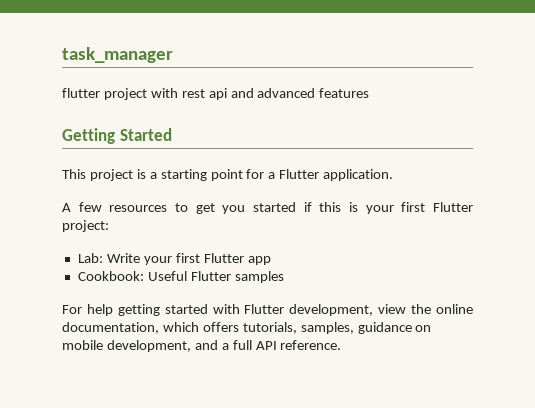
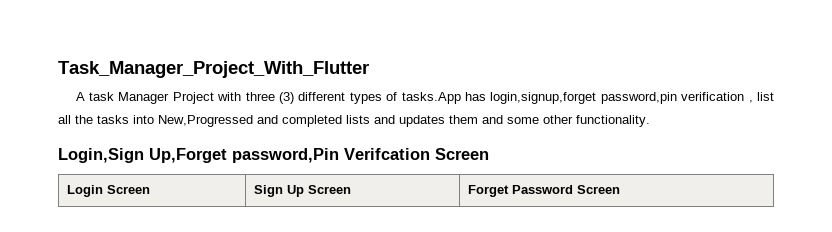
- task_manager
- flutter project with rest api and advanced features
- Getting Started
- This project is a starting point for a Flutter application.
- A few resources to get you started if this is your first Flutter project:
- Lab: Write your first Flutter app
- Cookbook: Useful Flutter samples
- For help getting started with Flutter development, view the online documentation, which offers tutorials, samples, guidance on mobile development, and a full API reference.
+ Task_Manager_Project_With_Flutter
+ A task Manager Project with three (3) different types of tasks.App has login,signup,forget password,pin verification , list all the tasks into New,Progressed and completed lists and updates them and some other functionality.
+ Login,Sign Up,Forget password,Pin Verifcation Screen
+ Login Screen | Sign Up Screen | Forget Password Screen

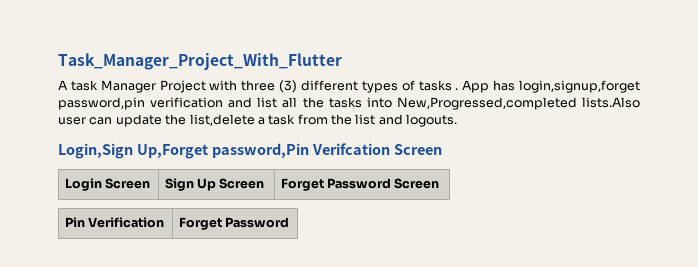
- A task Manager Project with three (3) different types of tasks.App has login,signup,forget password,pin verification , list all the tasks into New,Progressed and completed lists and updates them and some other functionality.
+ A task Manager Project with three (3) different types of tasks . App has login,signup,forget password,pin verification and list all the tasks into New,Progressed,completed lists.Also user can update the list,delete a task from the list and logouts.
+ Pin Verification | Forget Password

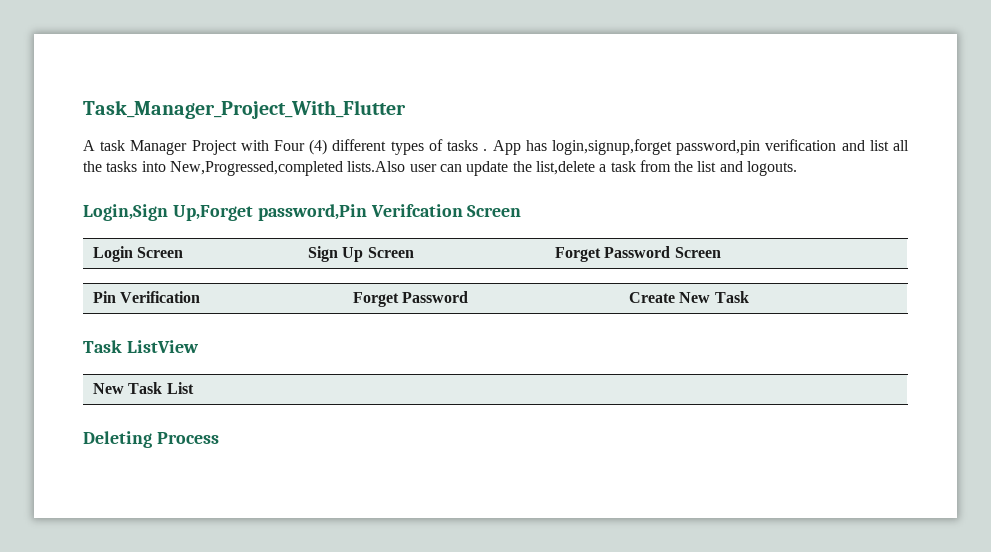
- A task Manager Project with three (3) different types of tasks .
+ A task Manager Project with Four (4) different types of tasks .
- Pin Verification | Forget Password
+ Pin Verification | Forget Password | Create New Task
+ Task ListView
+ New Task List
+ Deleting Process

